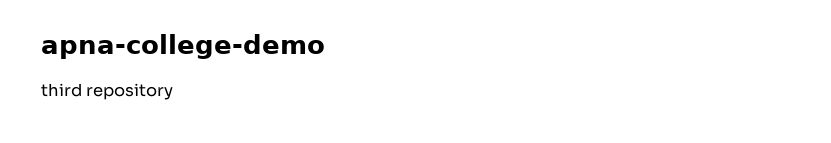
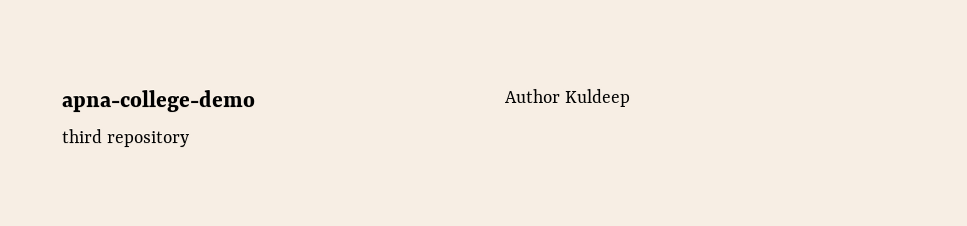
+ Author Kuldeep

